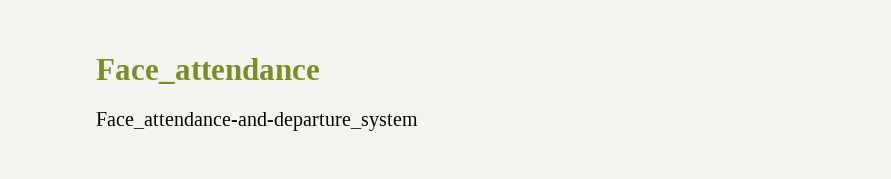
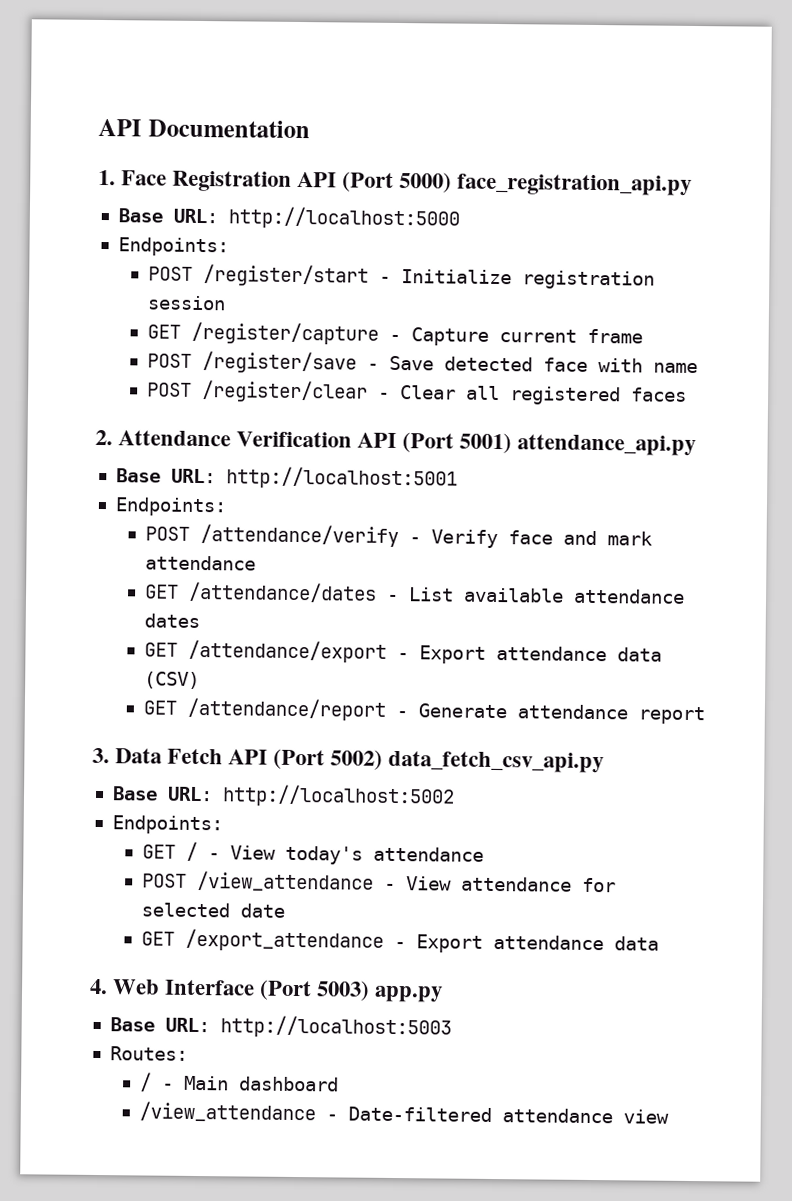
- Face_attendance
- Face_attendance-and-departure_system
+ API Documentation
+ 1. Face Registration API (Port 5000) face_registration_api.py
+ Base URL: http://localhost:5000
+ Endpoints:
+ POST /register/start - Initialize registration session
+ GET /register/capture - Capture current frame
+ POST /register/save - Save detected face with name
+ POST /register/clear - Clear all registered faces
+ 2. Attendance Verification API (Port 5001) attendance_api.py
+ Base URL: http://localhost:5001
+ Endpoints:
+ POST /attendance/verify - Verify face and mark attendance
+ GET /attendance/dates - List available attendance dates
+ GET /attendance/export - Export attendance data (CSV)
+ GET /attendance/report - Generate attendance report
+ 3. Data Fetch API (Port 5002) data_fetch_csv_api.py
+ Base URL: http://localhost:5002
+ Endpoints:
+ GET / - View today's attendance
+ POST /view_attendance - View attendance for selected date
+ GET /export_attendance - Export attendance data
+ 4. Web Interface (Port 5003) app.py
+ Base URL: http://localhost:5003
+ Routes:
+ / - Main dashboard
+ /view_attendance - Date-filtered attendance view

